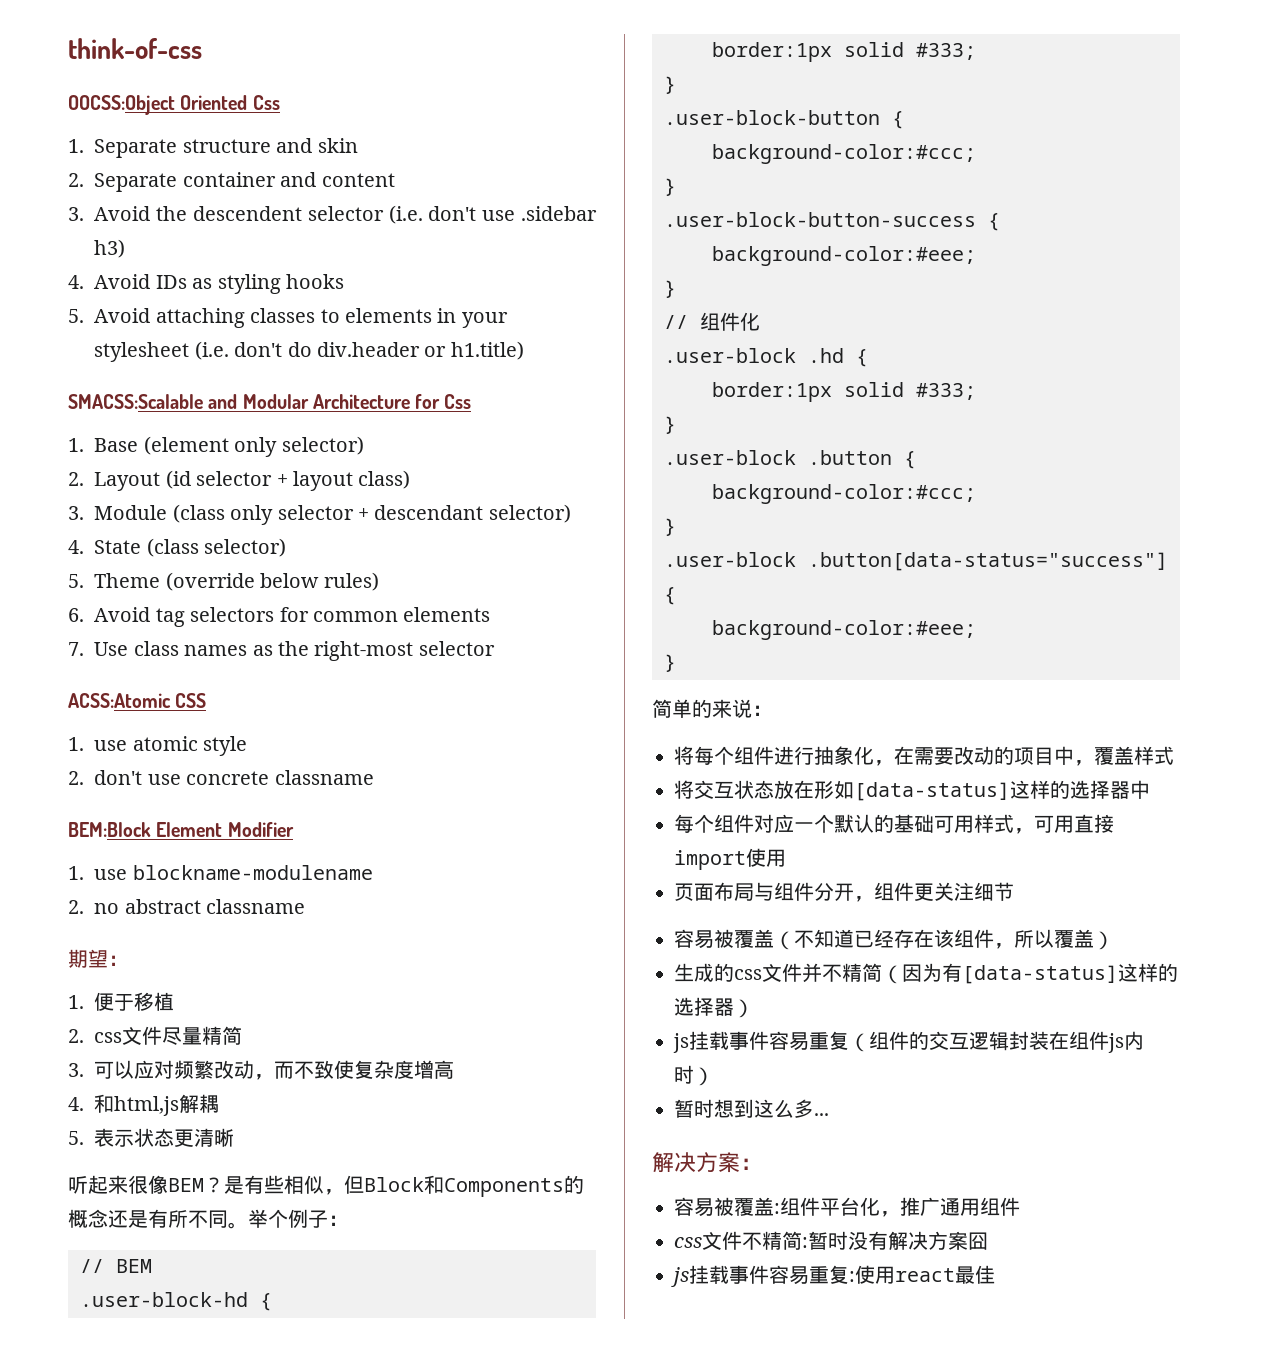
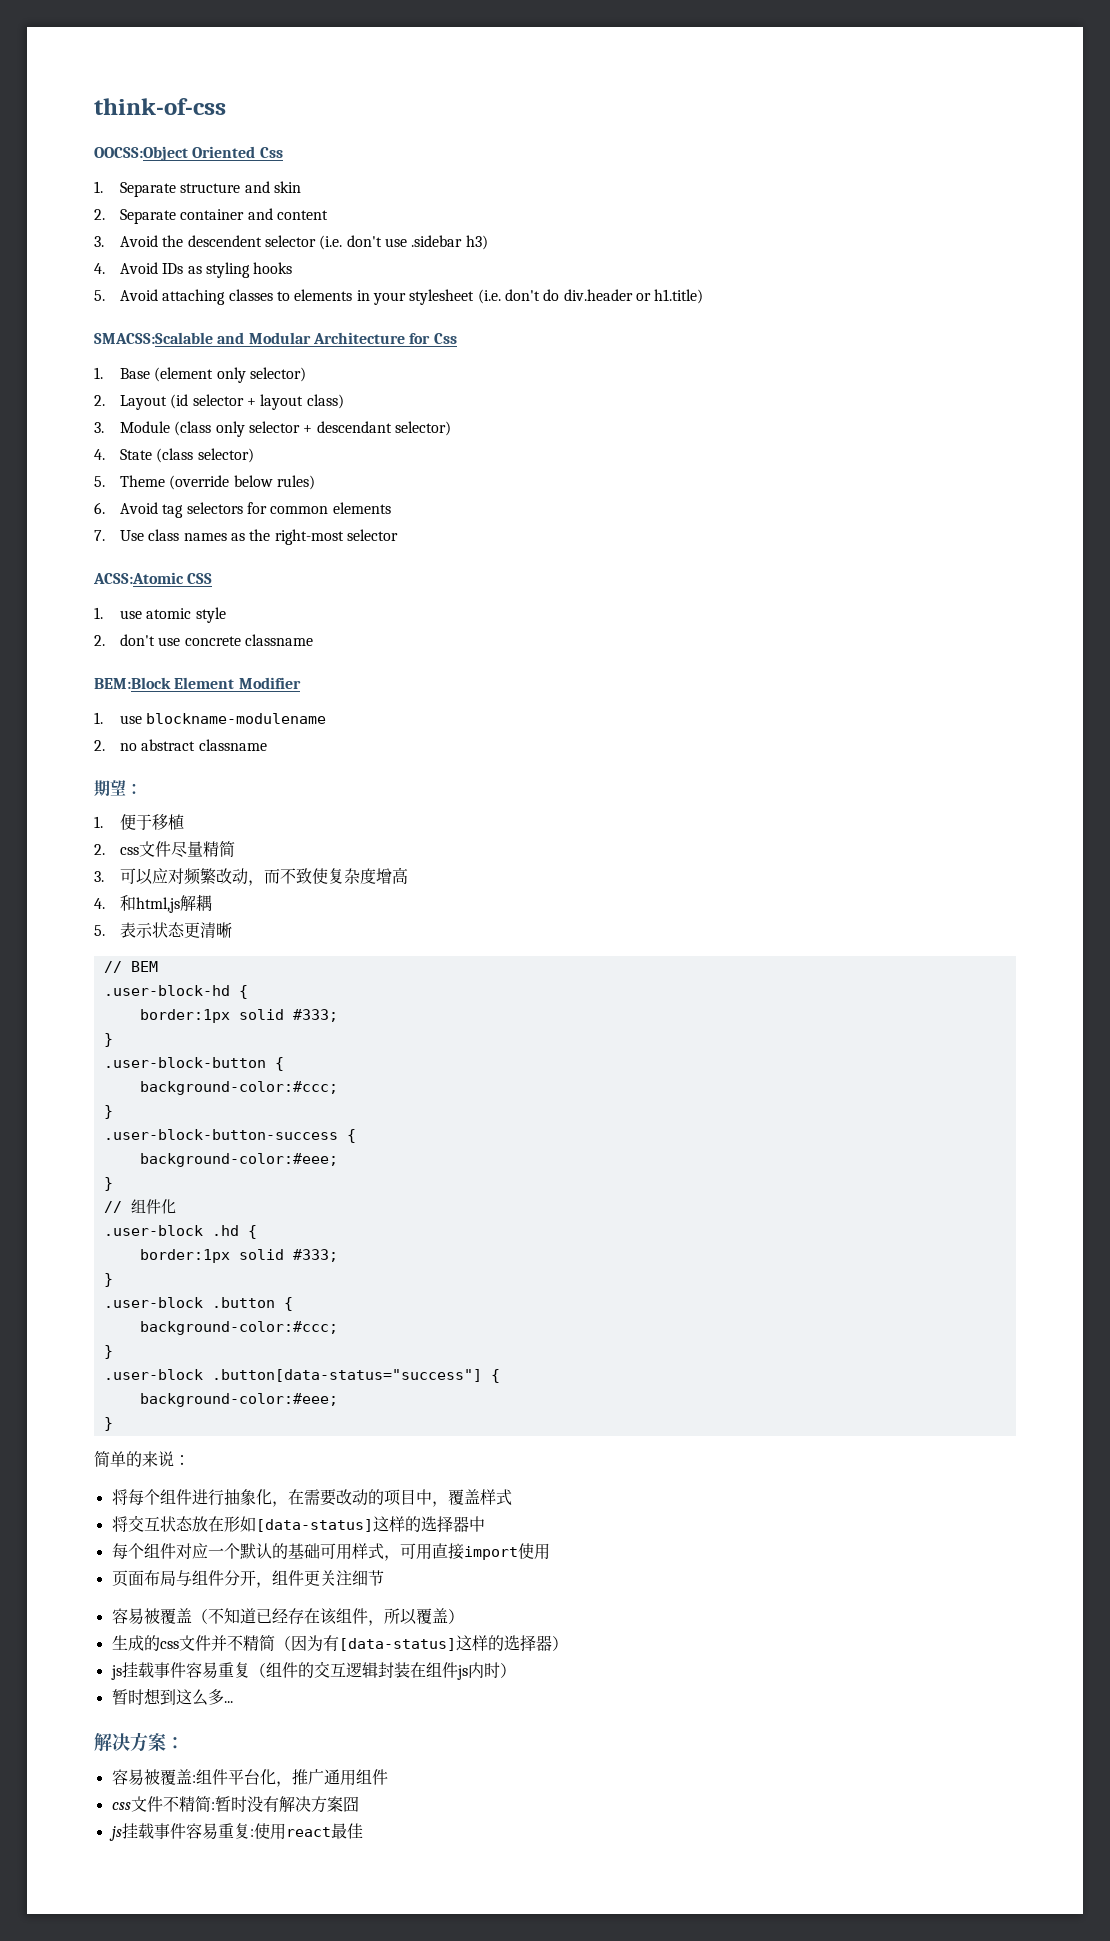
- 听起来很像BEM？是有些相似，但Block和Components的概念还是有所不同。举个例子：

